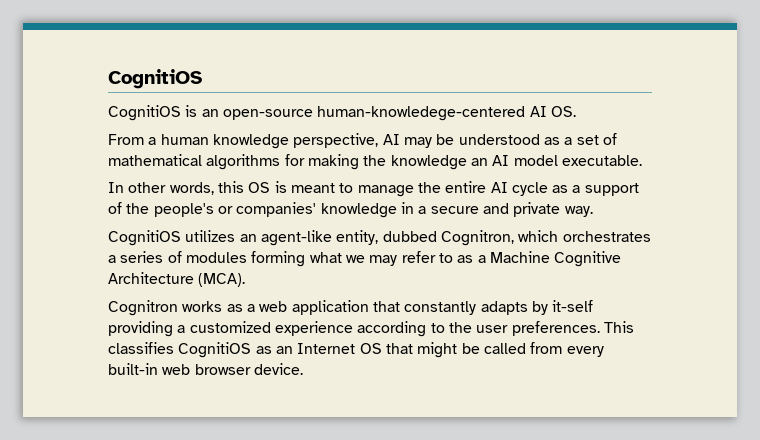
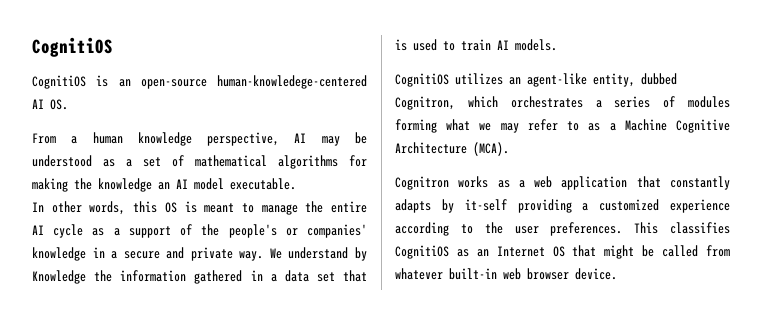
+ We understand by Knowledge the information gathered in a data set that is used to train AI models.
- This classifies CognitiOS as an Internet OS that might be called from every built-in web browser device.
+ This classifies CognitiOS as an Internet OS that might be called from whatever built-in web browser device.

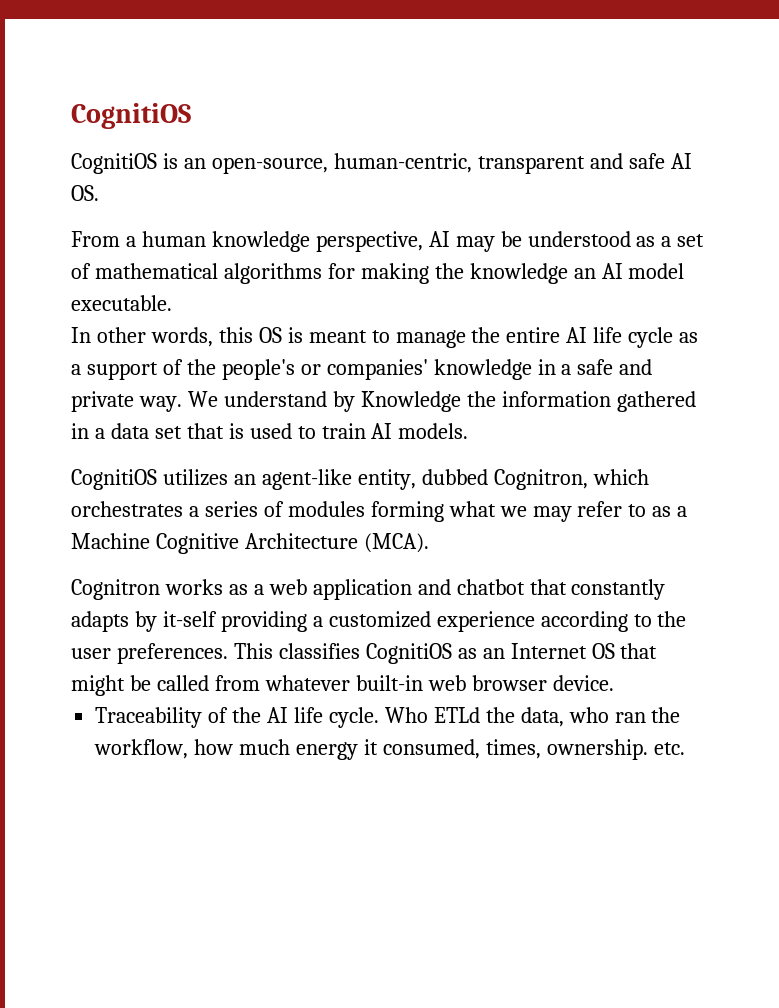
- CognitiOS is an open-source human-knowledege-centered AI OS.
+ CognitiOS is an open-source, human-centric, transparent and safe AI OS.
- In other words, this OS is meant to manage the entire AI cycle as a support of the people's or companies' knowledge in a secure and private way.
+ In other words, this OS is meant to manage the entire AI life cycle as a support of the people's or companies' knowledge in a safe and private way.
- Cognitron works as a web application that constantly adapts by it-self providing a customized experience according to the user preferences.
+ Cognitron works as a web application and chatbot that constantly adapts by it-self providing a customized experience according to the user preferences.
+ Traceability of the AI life cycle. Who ETLd the data, who ran the workflow, how much energy it consumed, times, ownership. etc.

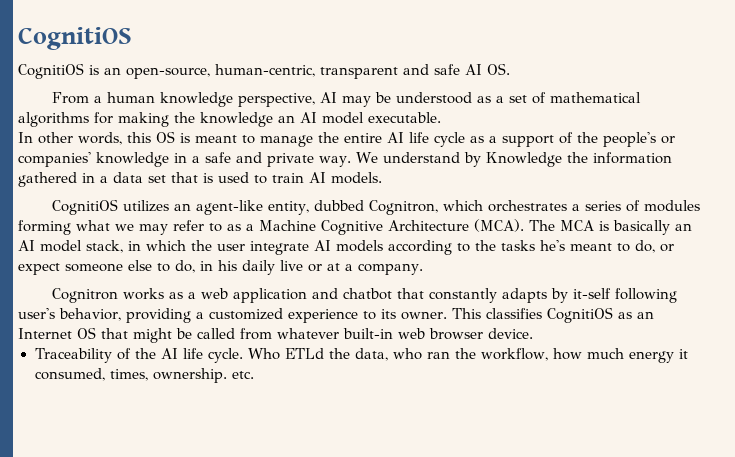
+ The MCA is basically an AI model stack, in which the user integrate AI models according to the tasks he's meant to do, or expect someone else to do, in his daily live or at a company.
- Cognitron works as a web application and chatbot that constantly adapts by it-self providing a customized experience according to the user preferences.
+ Cognitron works as a web application and chatbot that constantly adapts by it-self following user's behavior, providing a customized experience to its owner.

